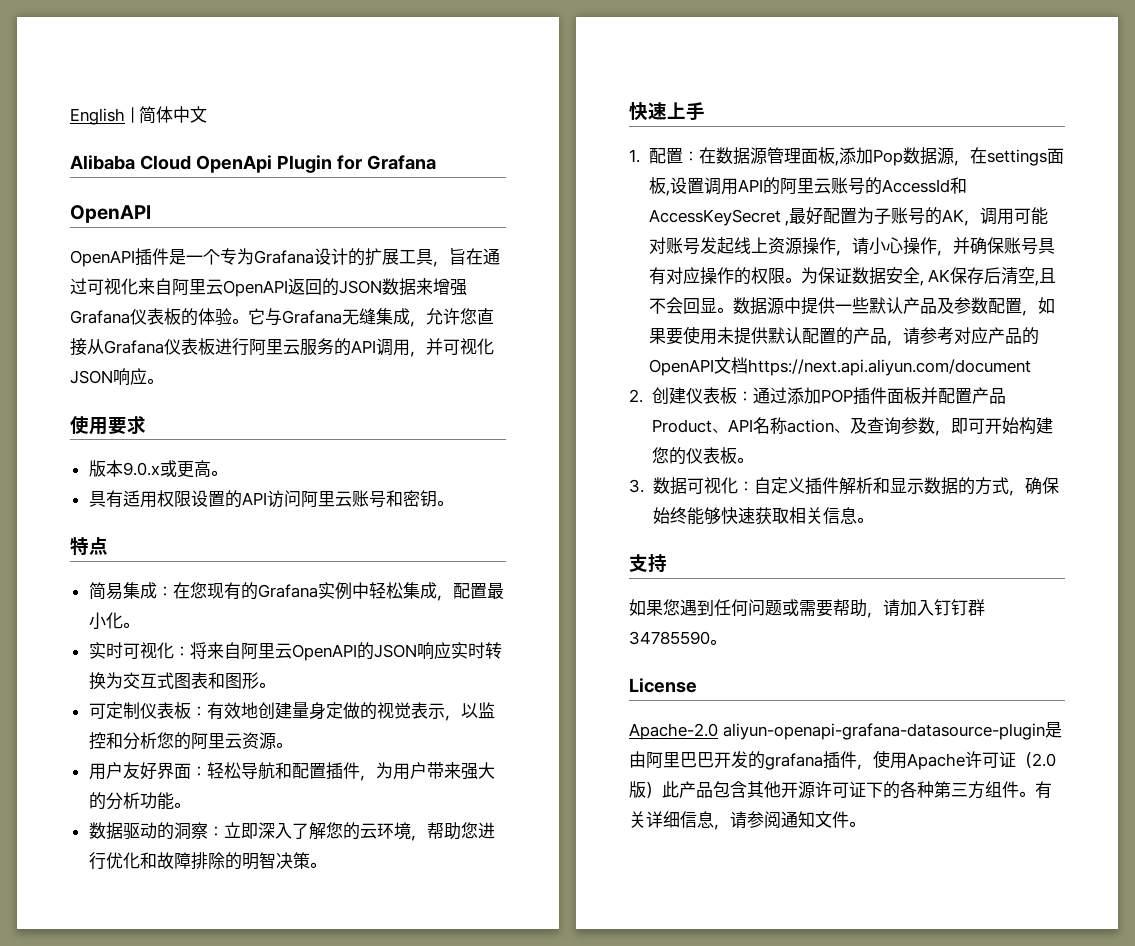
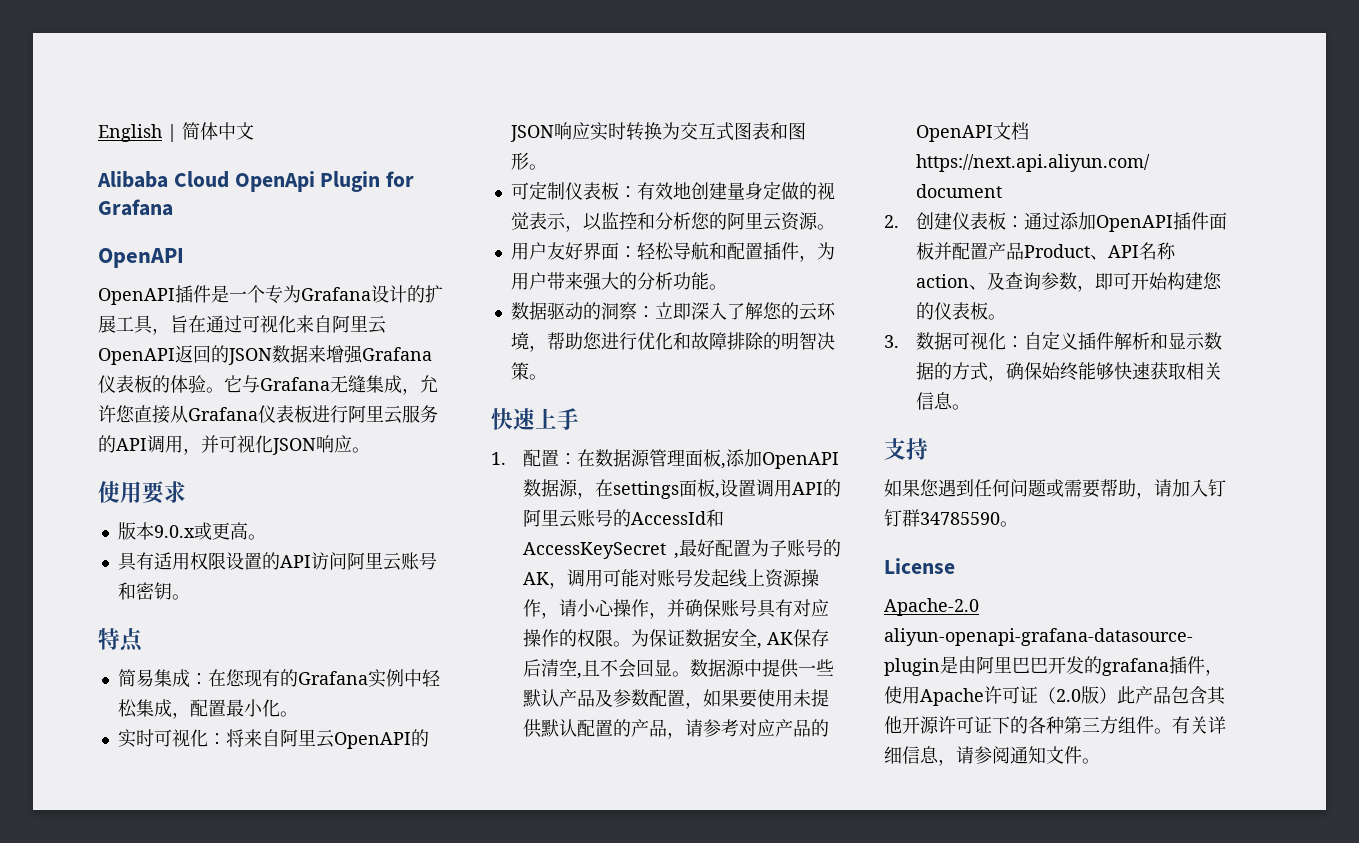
- 1.配置：在数据源管理面板,添加Pop数据源，在settings面板,设置调用API的阿里云账号的AccessId和AccessKeySecret ,最好配置为子账号的AK，调用可能对账号发起线上资源操作，请小心操作，并确保账号具有对应操作的权限。
+ 1.配置：在数据源管理面板,添加OpenAPI数据源，在settings面板,设置调用API的阿里云账号的AccessId和AccessKeySecret ,最好配置为子账号的AK，调用可能对账号发起线上资源操作，请小心操作，并确保账号具有对应操作的权限。
- 2.创建仪表板：通过添加POP插件面板并配置产品Product、API名称action、及查询参数，即可开始构建您的仪表板。
+ 2.创建仪表板：通过添加OpenAPI插件面板并配置产品Product、API名称action、及查询参数，即可开始构建您的仪表板。

